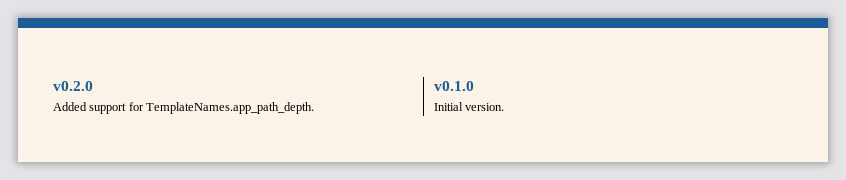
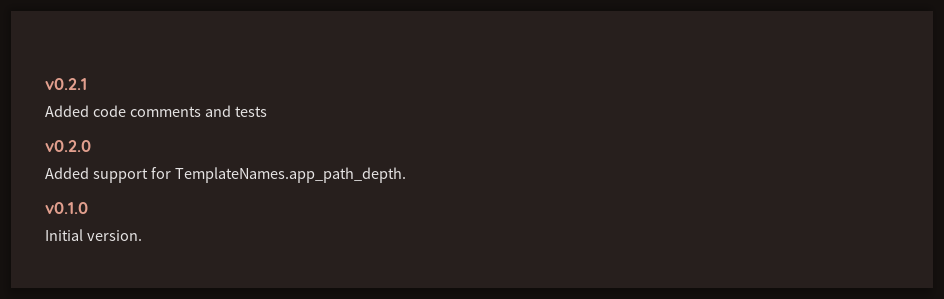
+ v0.2.1
+ Added code comments and tests

